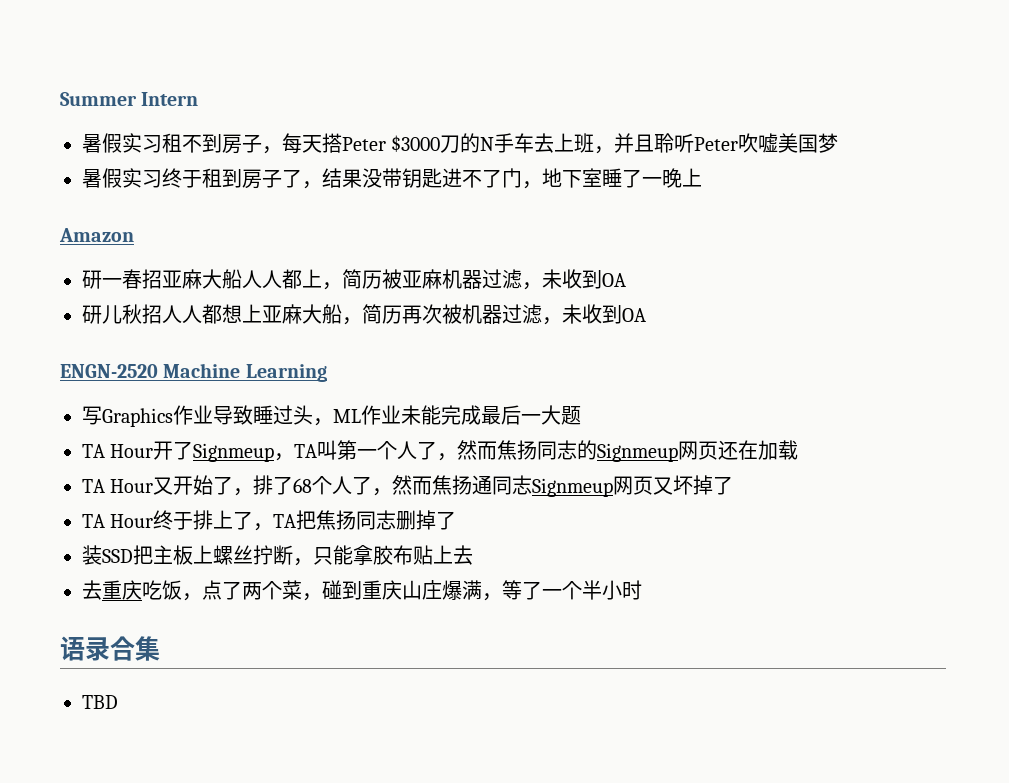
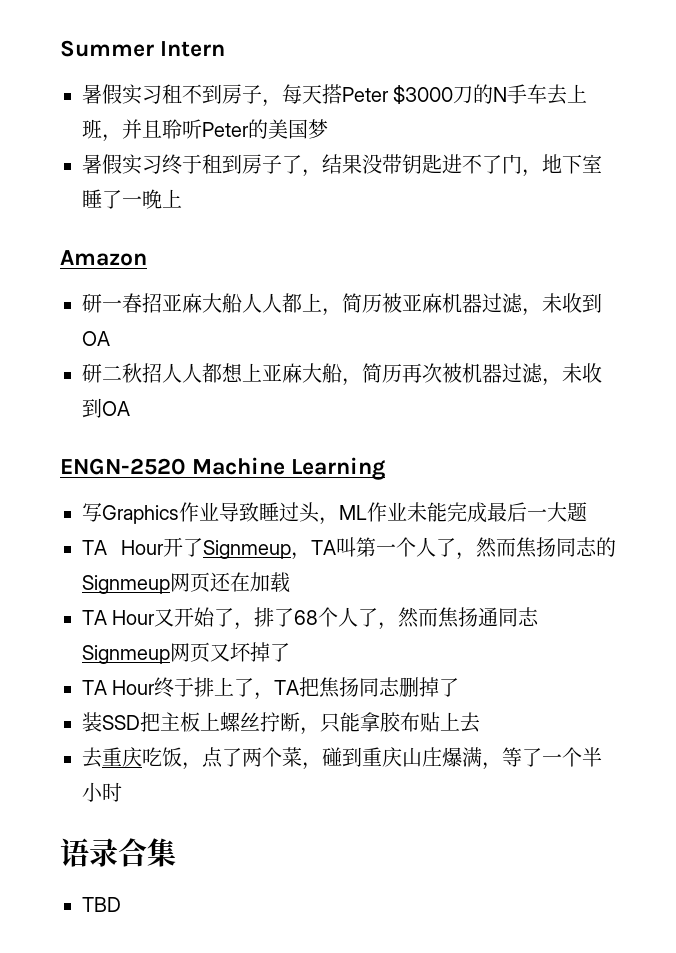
- 暑假实习租不到房子，每天搭Peter $3000刀的N手车去上班，并且聆听Peter吹嘘美国梦
+ 暑假实习租不到房子，每天搭Peter $3000刀的N手车去上班，并且聆听Peter的美国梦
- 研儿秋招人人都想上亚麻大船，简历再次被机器过滤，未收到OA
+ 研二秋招人人都想上亚麻大船，简历再次被机器过滤，未收到OA

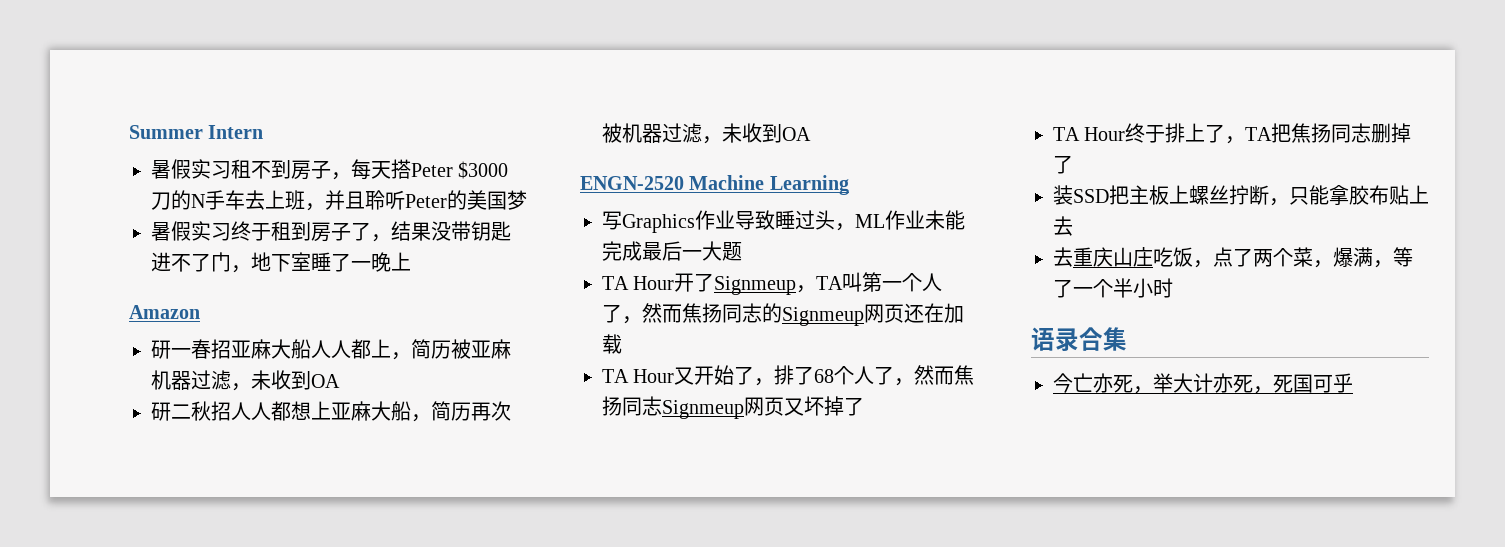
- TA Hour又开始了，排了68个人了，然而焦扬通同志Signmeup网页又坏掉了
+ TA Hour又开始了，排了68个人了，然而焦扬同志Signmeup网页又坏掉了
- 去重庆吃饭，点了两个菜，碰到重庆山庄爆满，等了一个半小时
+ 去重庆山庄吃饭，点了两个菜，爆满，等了一个半小时
- TBD
+ 今亡亦死，举大计亦死，死国可乎

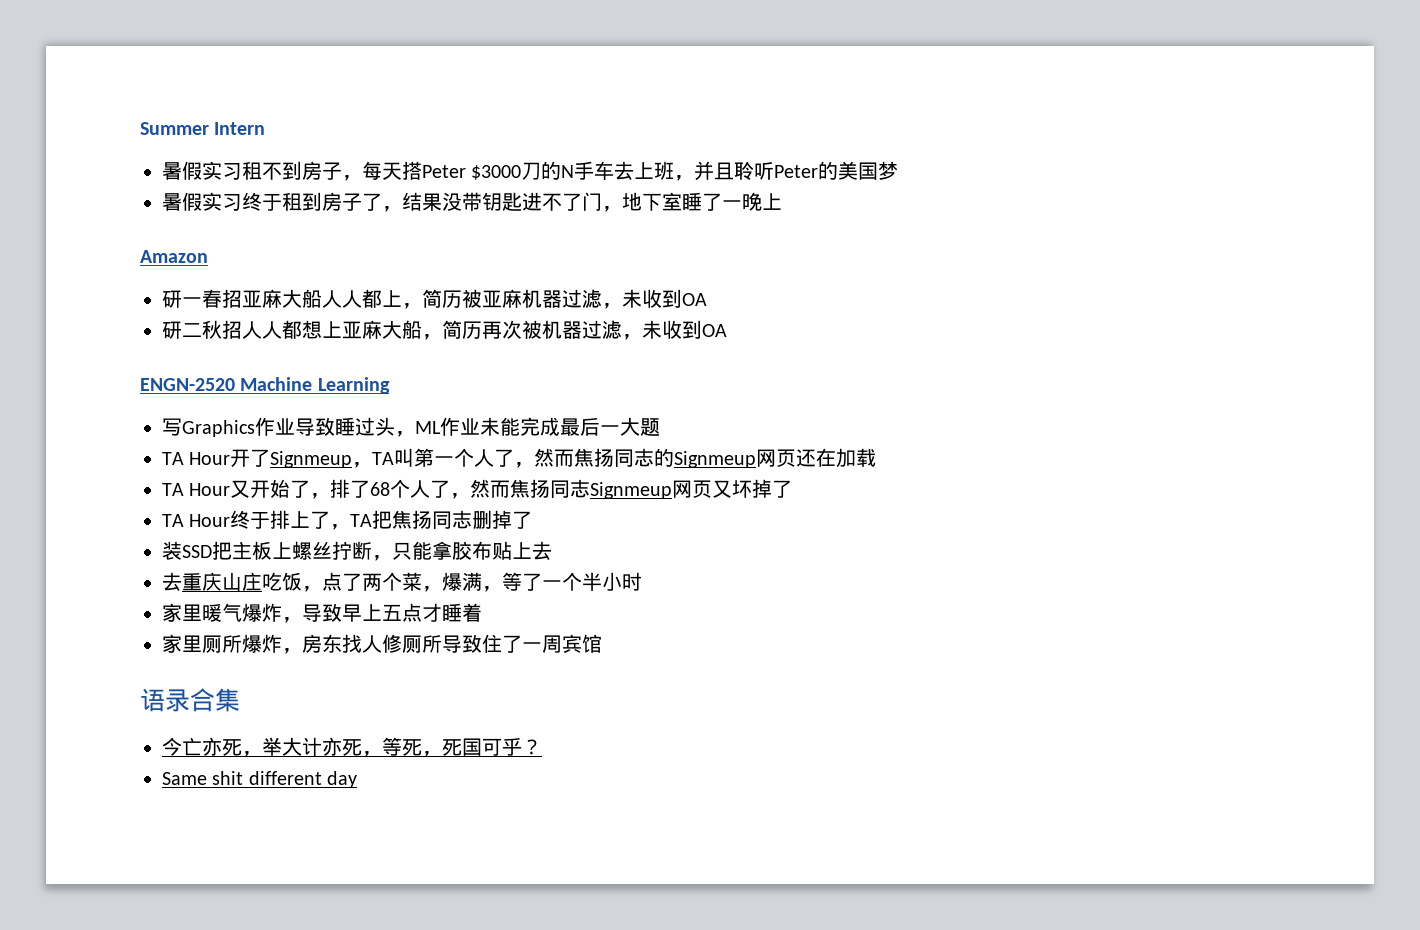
+ 家里暖气爆炸，导致早上五点才睡着
+ 家里厕所爆炸，房东找人修厕所导致住了一周宾馆
- 今亡亦死，举大计亦死，死国可乎
+ 今亡亦死，举大计亦死，等死，死国可乎？
+ Same shit different day

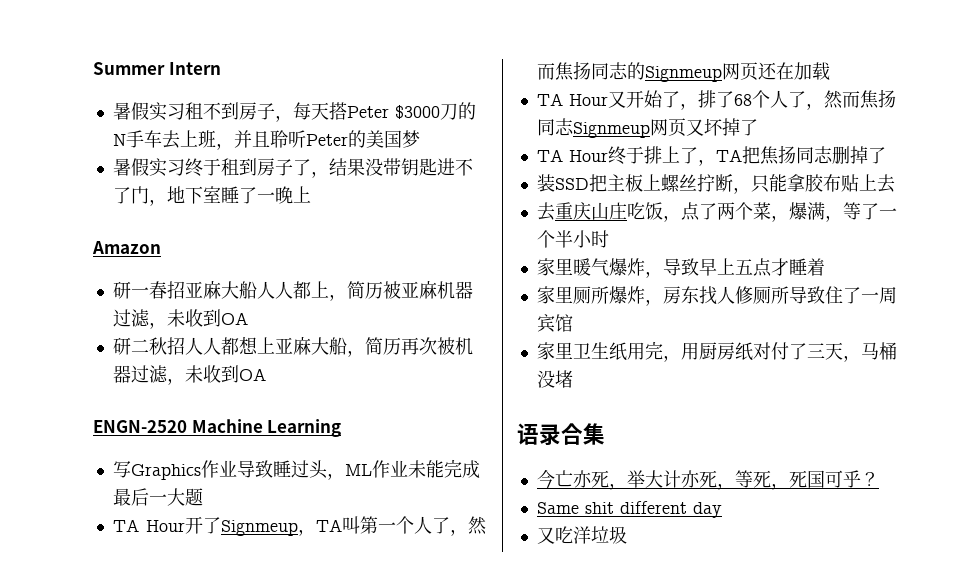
+ 家里卫生纸用完，用厨房纸对付了三天，马桶没堵
+ 又吃洋垃圾

